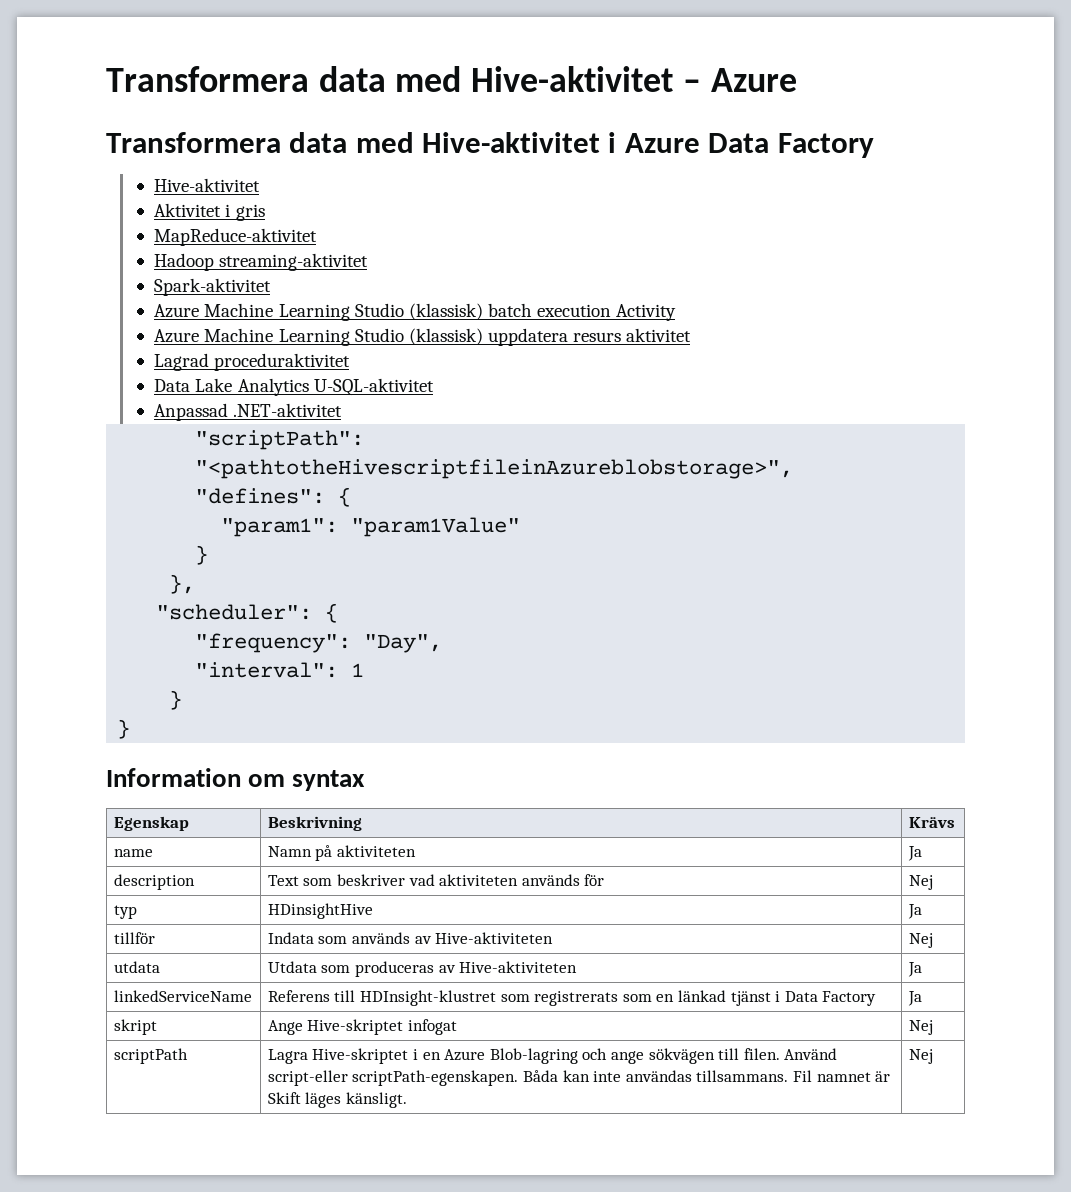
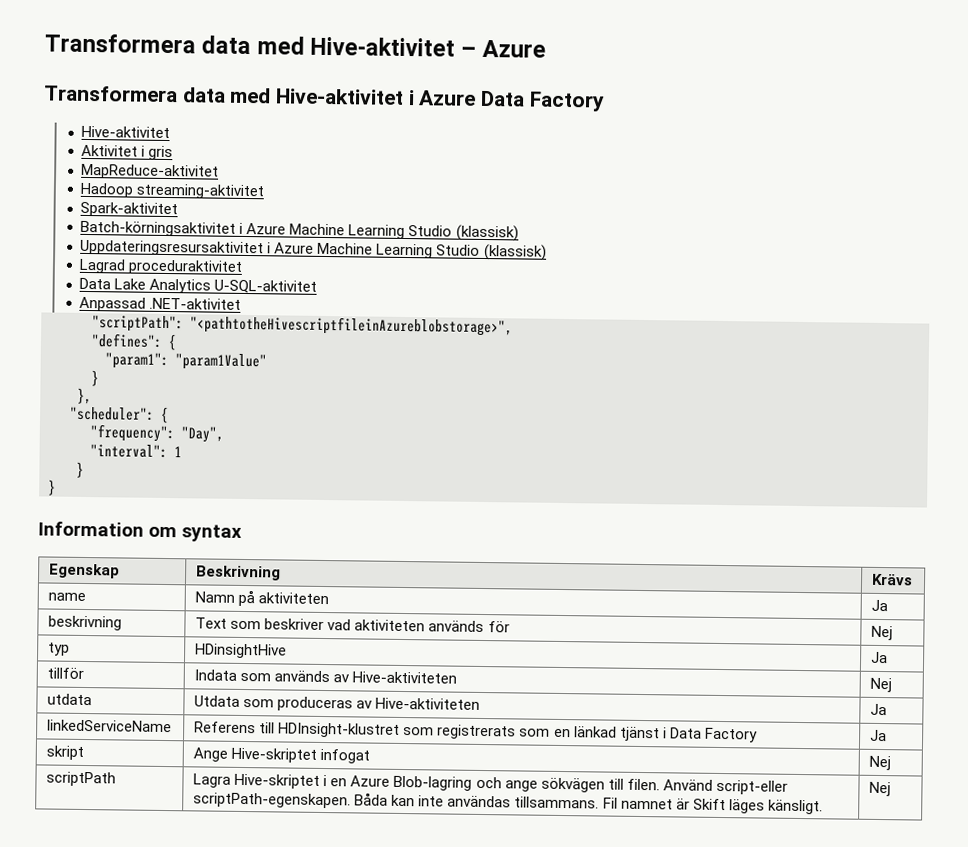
- Azure Machine Learning Studio (klassisk) batch execution Activity
- Azure Machine Learning Studio (klassisk) uppdatera resurs aktivitet
+ Batch-körningsaktivitet i Azure Machine Learning Studio (klassisk)
+ Uppdateringsresursaktivitet i Azure Machine Learning Studio (klassisk)
- description | Text som beskriver vad aktiviteten används för | Nej
+ beskrivning | Text som beskriver vad aktiviteten används för | Nej

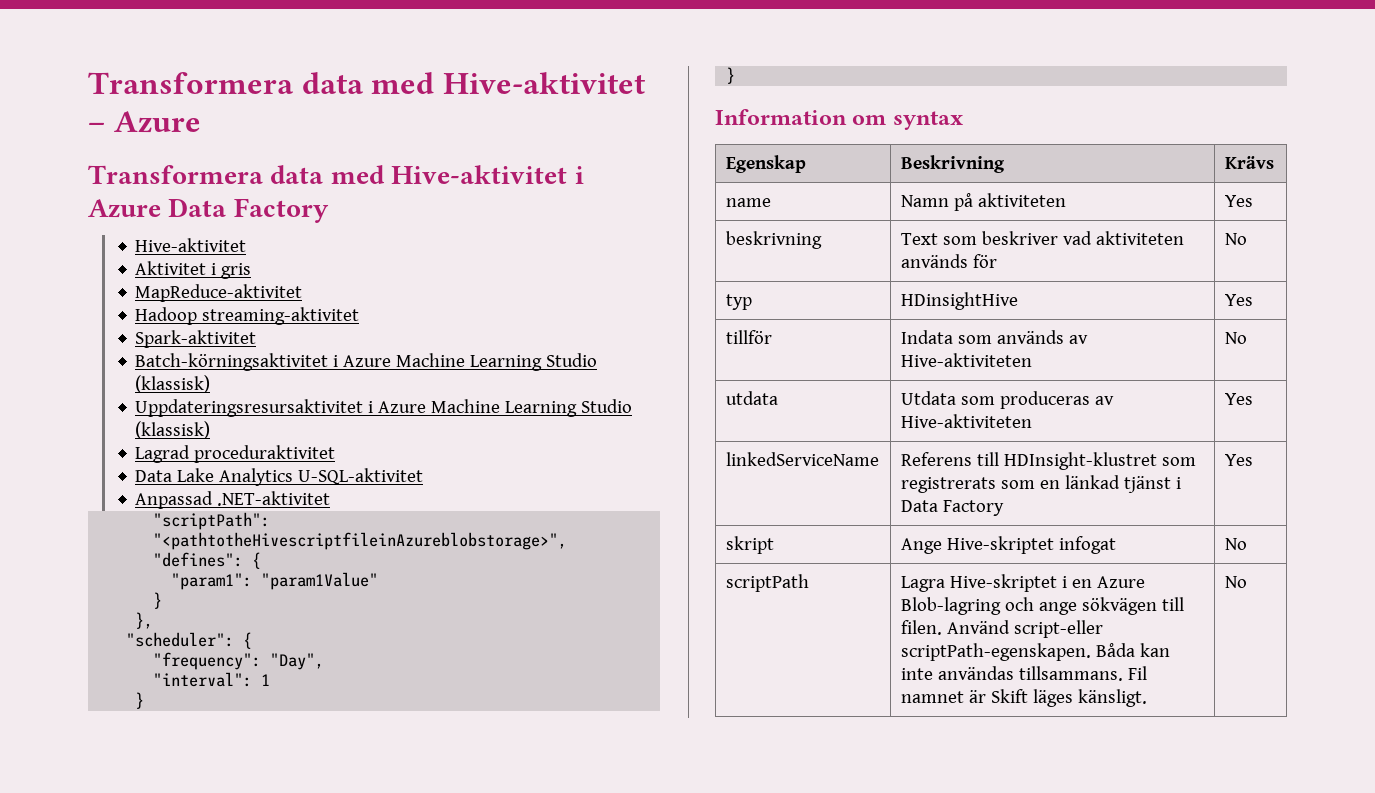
- name | Namn på aktiviteten | Ja
+ name | Namn på aktiviteten | Yes
- beskrivning | Text som beskriver vad aktiviteten används för | Nej
+ beskrivning | Text som beskriver vad aktiviteten används för | No
- typ | HDinsightHive | Ja
+ typ | HDinsightHive | Yes
- tillför | Indata som används av Hive-aktiviteten | Nej
+ tillför | Indata som används av Hive-aktiviteten | No
- utdata | Utdata som produceras av Hive-aktiviteten | Ja
+ utdata | Utdata som produceras av Hive-aktiviteten | Yes
- linkedServiceName | Referens till HDInsight-klustret som registrerats som en länkad tjänst i Data Factory | Ja
+ linkedServiceName | Referens till HDInsight-klustret som registrerats som en länkad tjänst i Data Factory | Yes
- skript | Ange Hive-skriptet infogat | Nej
+ skript | Ange Hive-skriptet infogat | No
- scriptPath | Lagra Hive-skriptet i en Azure Blob-lagring och ange sökvägen till filen. Använd script-eller scriptPath-egenskapen. Båda kan inte användas tillsammans. Fil namnet är Skift läges känsligt. | Nej
+ scriptPath | Lagra Hive-skriptet i en Azure Blob-lagring och ange sökvägen till filen. Använd script-eller scriptPath-egenskapen. Båda kan inte användas tillsammans. Fil namnet är Skift läges känsligt. | No

